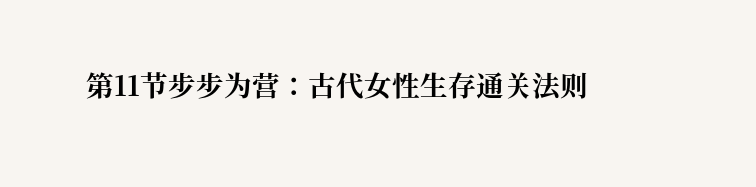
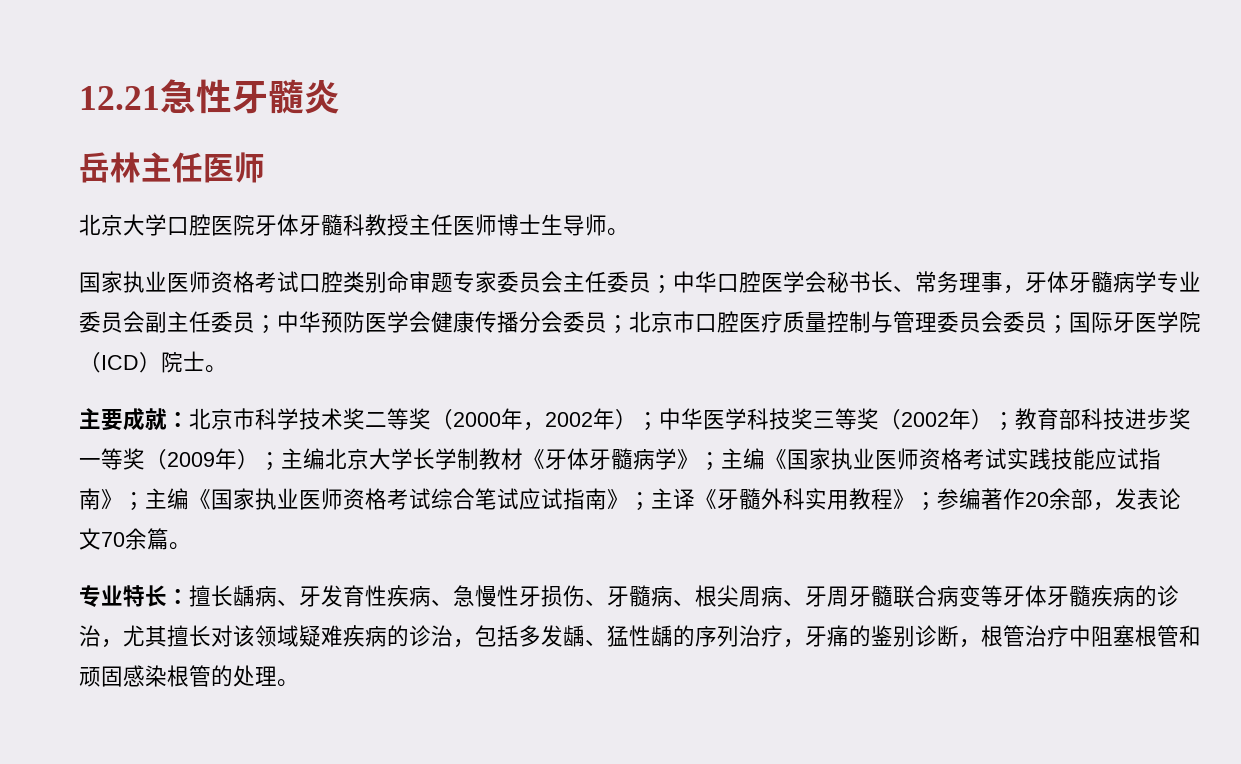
- 第11节步步为营：古代女性生存通关法则
+ 12.21急性牙髓炎
+ 岳林主任医师
+ 北京大学口腔医院牙体牙髓科教授主任医师博士生导师。
+ 国家执业医师资格考试口腔类别命审题专家委员会主任委员；中华口腔医学会秘书长、常务理事，牙体牙髓病学专业委员会副主任委员；中华预防医学会健康传播分会委员；北京市口腔医疗质量控制与管理委员会委员；国际牙医学院（ICD）院士。
+ 主要成就：北京市科学技术奖二等奖（2000年，2002年）；中华医学科技奖三等奖（2002年）；教育部科技进步奖一等奖（2009年）；主编北京大学长学制教材《牙体牙髓病学》；主编《国家执业医师资格考试实践技能应试指南》；主编《国家执业医师资格考试综合笔试应试指南》；主译《牙髓外科实用教程》；参编著作20余部，发表论文70余篇。
+ 专业特长：擅长龋病、牙发育性疾病、急慢性牙损伤、牙髓病、根尖周病、牙周牙髓联合病变等牙体牙髓疾病的诊治，尤其擅长对该领域疑难疾病的诊治，包括多发龋、猛性龋的序列治疗，牙痛的鉴别诊断，根管治疗中阻塞根管和顽固感染根管的处理。

